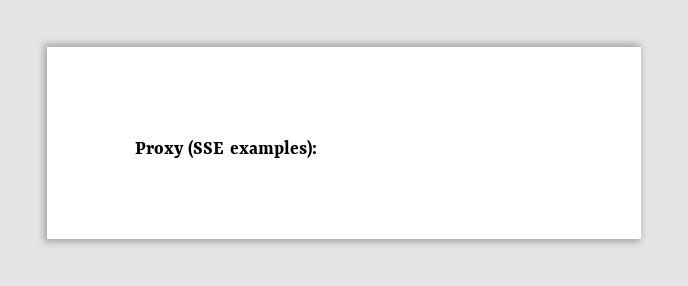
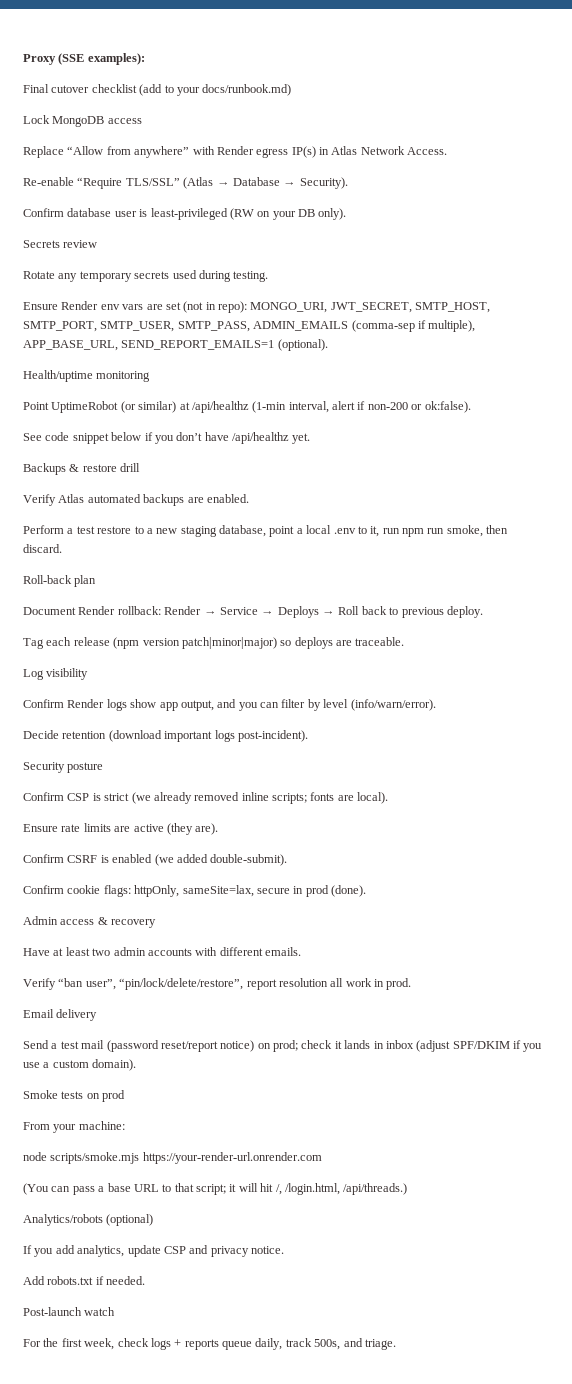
+ Final cutover checklist (add to your docs/runbook.md)
+ Lock MongoDB access
+ Replace “Allow from anywhere” with Render egress IP(s) in Atlas Network Access.
+ Re-enable “Require TLS/SSL” (Atlas → Database → Security).
+ Confirm database user is least-privileged (RW on your DB only).
+ Secrets review
+ Rotate any temporary secrets used during testing.
+ Ensure Render env vars are set (not in repo): MONGO_URI, JWT_SECRET, SMTP_HOST, SMTP_PORT, SMTP_USER, SMTP_PASS, ADMIN_EMAILS (comma-sep if multiple), APP_BASE_URL, SEND_REPORT_EMAILS=1 (optional).
+ Health/uptime monitoring
+ Point UptimeRobot (or similar) at /api/healthz (1-min interval, alert if non-200 or ok:false).
+ See code snippet below if you don’t have /api/healthz yet.
+ Backups & restore drill
+ Verify Atlas automated backups are enabled.
+ Perform a test restore to a new staging database, point a local .env to it, run npm run smoke, then discard.
+ Roll-back plan
+ Document Render rollback: Render → Service → Deploys → Roll back to previous deploy.
+ Tag each release (npm version patch|minor|major) so deploys are traceable.
+ Log visibility
+ Confirm Render logs show app output, and you can filter by level (info/warn/error).
+ Decide retention (download important logs post-incident).
+ Security posture
+ Confirm CSP is strict (we already removed inline scripts; fonts are local).
+ Ensure rate limits are active (they are).
+ Confirm CSRF is enabled (we added double-submit).
+ Confirm cookie flags: httpOnly, sameSite=lax, secure in prod (done).
+ Admin access & recovery
+ Have at least two admin accounts with different emails.
+ Verify “ban user”, “pin/lock/delete/restore”, report resolution all work in prod.
+ Email delivery
+ Send a test mail (password reset/report notice) on prod; check it lands in inbox (adjust SPF/DKIM if you use a custom domain).
+ Smoke tests on prod
+ From your machine:
+ node scripts/smoke.mjs https://your-render-url.onrender.com
+ (You can pass a base URL to that script; it will hit /, /login.html, /api/threads.)
+ Analytics/robots (optional)
+ If you add analytics, update CSP and privacy notice.
+ Add robots.txt if needed.
+ Post-launch watch
+ For the first week, check logs + reports queue daily, track 500s, and triage.

